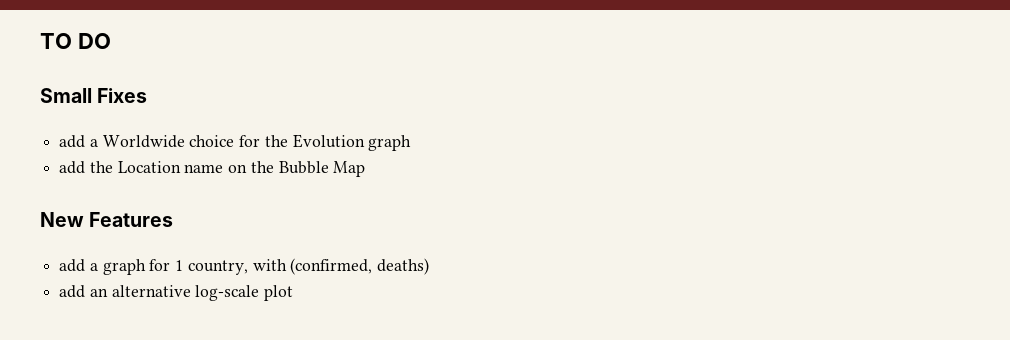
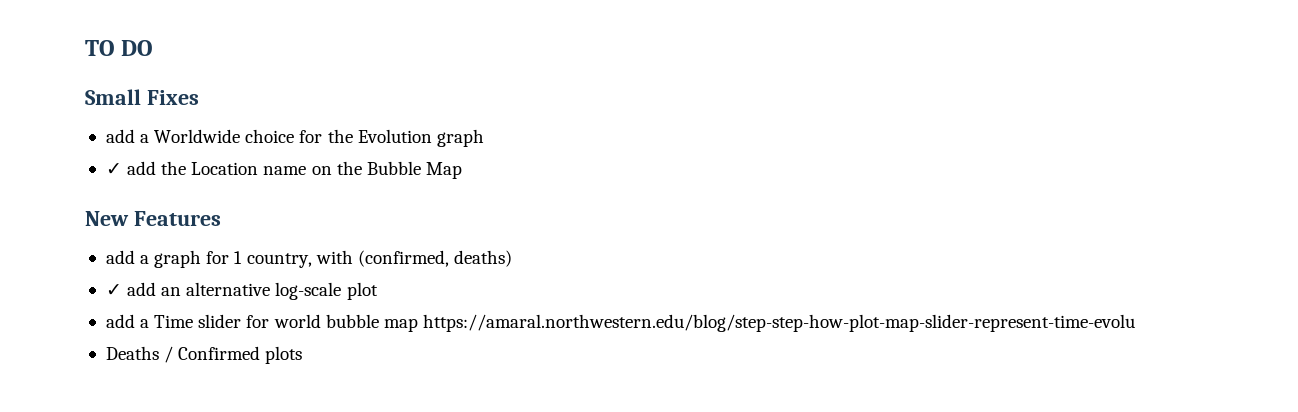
- add the Location name on the Bubble Map
+ ✓ add the Location name on the Bubble Map
- add an alternative log-scale plot
+ ✓ add an alternative log-scale plot
+ add a Time slider for world bubble map https://amaral.northwestern.edu/blog/step-step-how-plot-map-slider-represent-time-evolu
+ Deaths / Confirmed plots

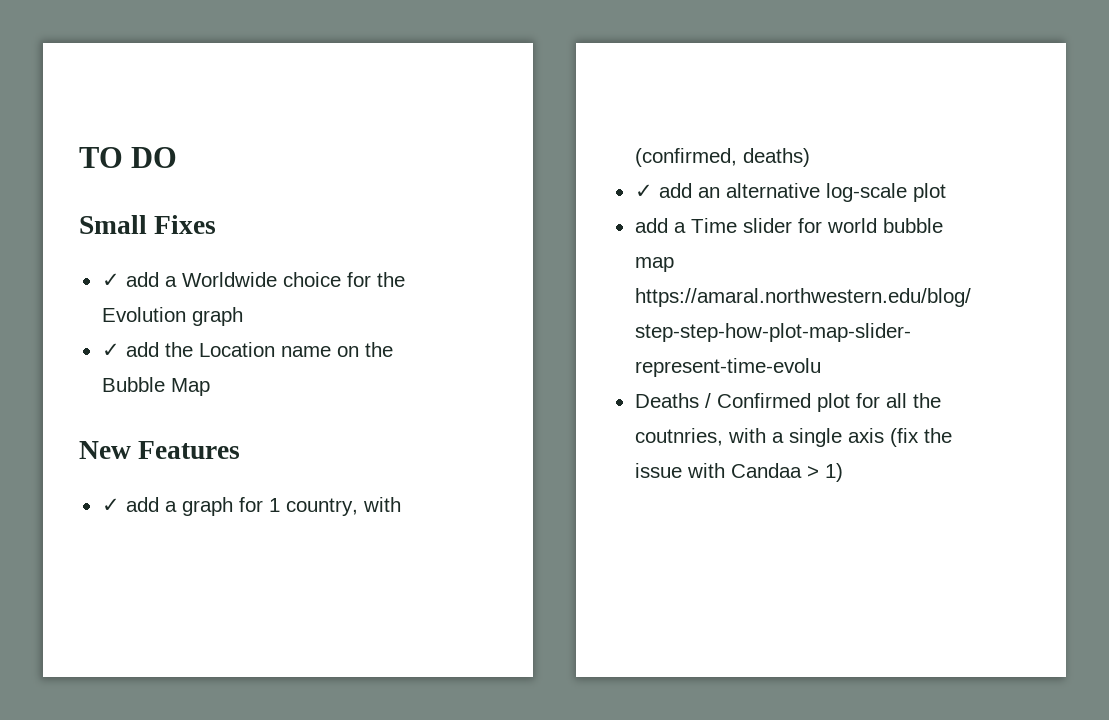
- add a Worldwide choice for the Evolution graph
+ ✓ add a Worldwide choice for the Evolution graph
- add a graph for 1 country, with (confirmed, deaths)
+ ✓ add a graph for 1 country, with (confirmed, deaths)
- Deaths / Confirmed plots
+ Deaths / Confirmed plot for all the coutnries, with a single axis (fix the issue with Candaa > 1)

